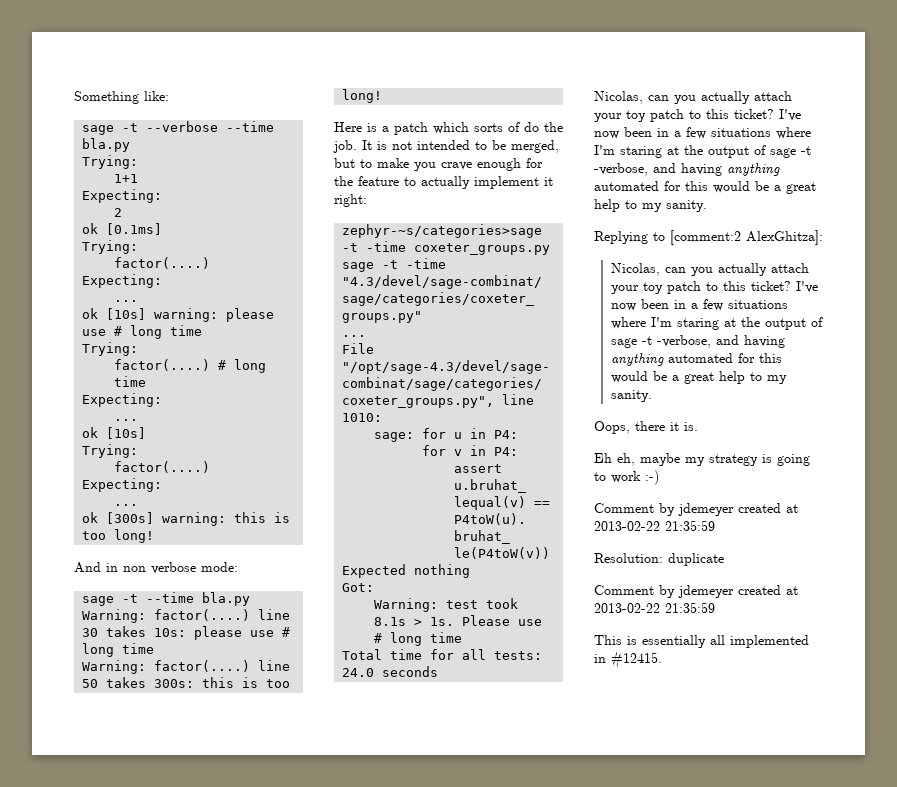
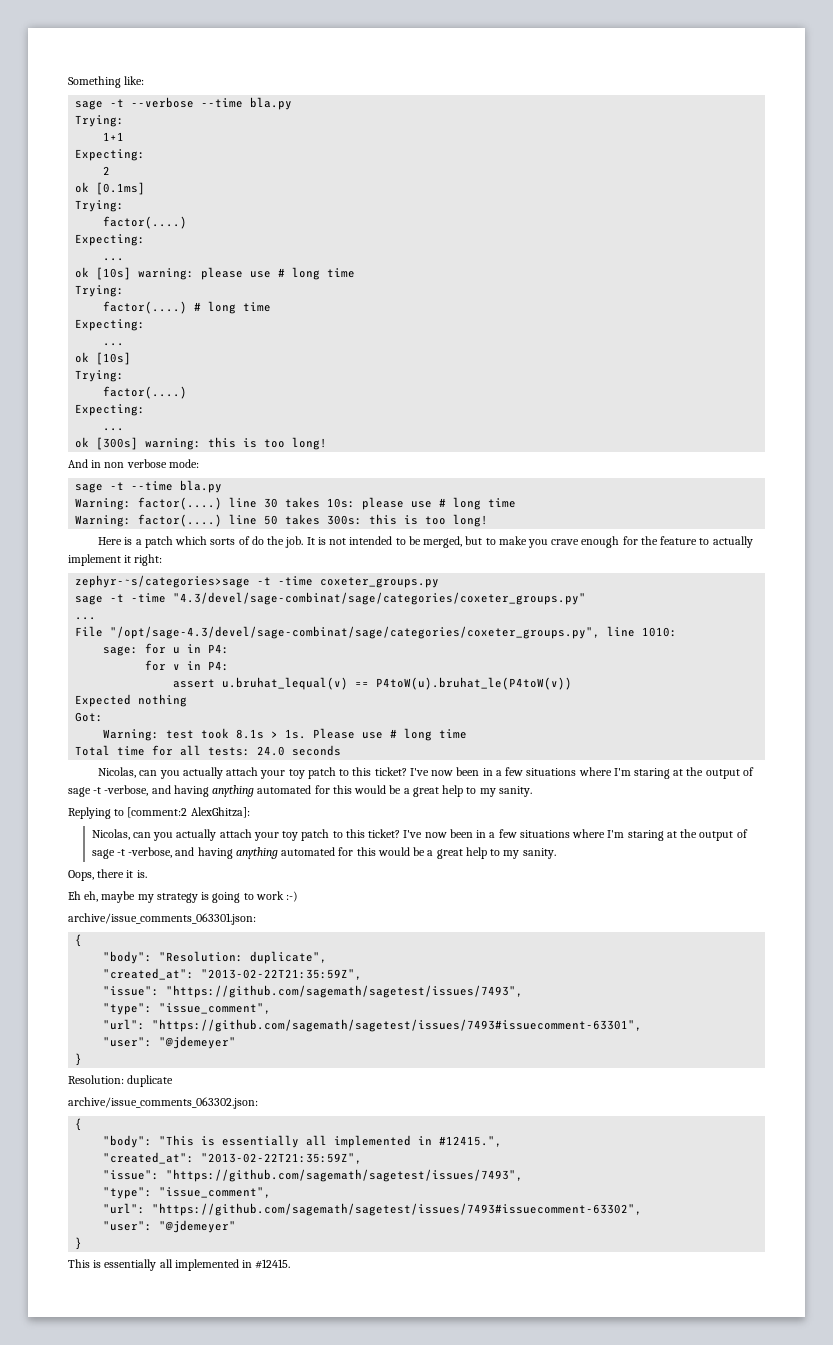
  Eh eh, maybe my strategy is going to work :-)
- Comment by jdemeyer created at 2013-02-22 21:35:59
+ archive/issue_comments_063301.json:
+ {
+ "body": "Resolution: duplicate",
+ "created_at": "2013-02-22T21:35:59Z",
+ "issue": "https://github.com/sagemath/sagetest/issues/7493",
+ "type": "issue_comment",
+ "url": "https://github.com/sagemath/sagetest/issues/7493#issuecomment-63301",
+ "user": "@jdemeyer"
+ }
  Resolution: duplicate
- Comment by jdemeyer created at 2013-02-22 21:35:59
+ archive/issue_comments_063302.json:
+ {
+ "body": "This is essentially all implemented in #12415.",
+ "created_at": "2013-02-22T21:35:59Z",
+ "issue": "https://github.com/sagemath/sagetest/issues/7493",
+ "type": "issue_comment",
+ "url": "https://github.com/sagemath/sagetest/issues/7493#issuecomment-63302",
+ "user": "@jdemeyer"
+ }

